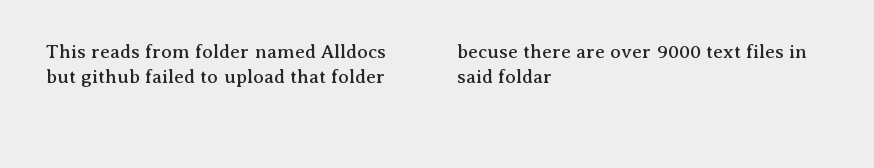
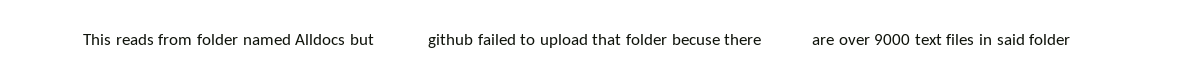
- This reads from folder named Alldocs but github failed to upload that folder becuse there are over 9000 text files in said foldar
+ This reads from folder named Alldocs but github failed to upload that folder becuse there are over 9000 text files in said folder

